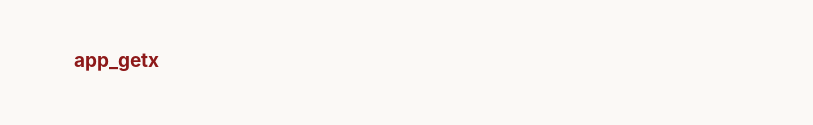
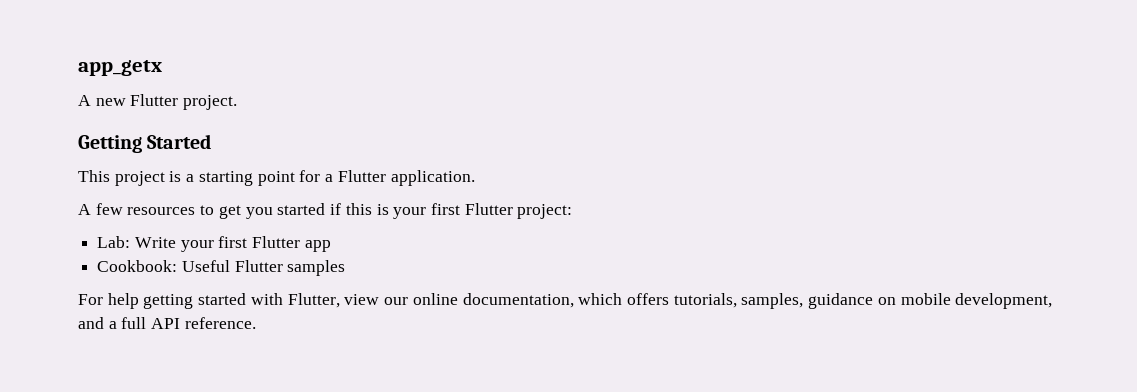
+ A new Flutter project.
+ Getting Started
+ This project is a starting point for a Flutter application.
+ A few resources to get you started if this is your first Flutter project:
+ Lab: Write your first Flutter app
+ Cookbook: Useful Flutter samples
+ For help getting started with Flutter, view our online documentation, which offers tutorials, samples, guidance on mobile development, and a full API reference.

